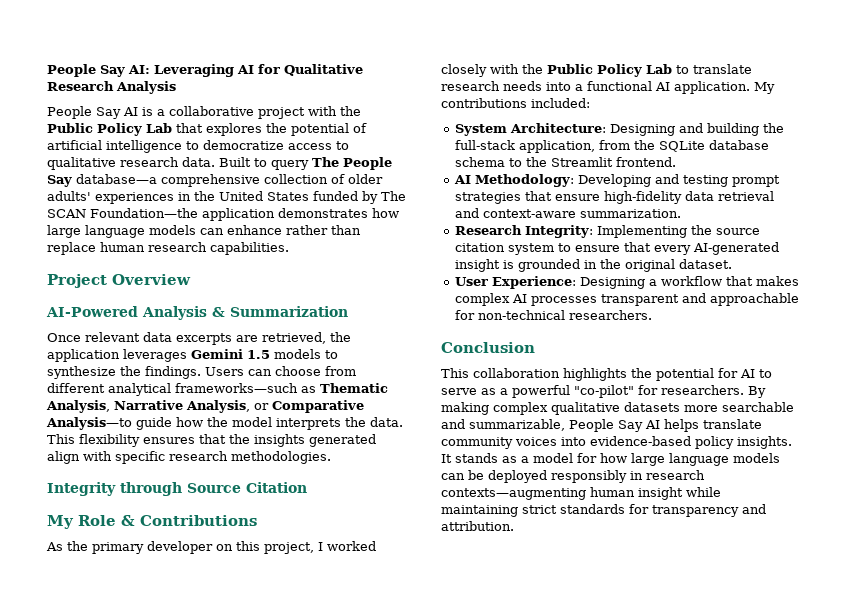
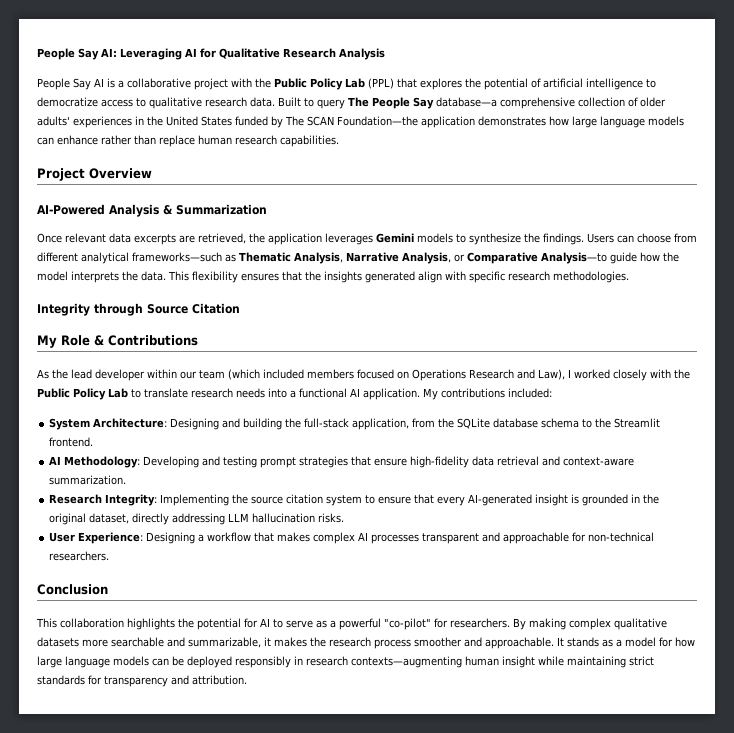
- People Say AI is a collaborative project with the Public Policy Lab that explores the potential of artificial intelligence to democratize access to qualitative research data.
+ People Say AI is a collaborative project with the Public Policy Lab (PPL) that explores the potential of artificial intelligence to democratize access to qualitative research data.
- Once relevant data excerpts are retrieved, the application leverages Gemini 1.5 models to synthesize the findings.
+ Once relevant data excerpts are retrieved, the application leverages Gemini models to synthesize the findings.
- As the primary developer on this project, I worked closely with the Public Policy Lab to translate research needs into a functional AI application.
+ As the lead developer within our team (which included members focused on Operations Research and Law), I worked closely with the Public Policy Lab to translate research needs into a functional AI application.
- Research Integrity: Implementing the source citation system to ensure that every AI-generated insight is grounded in the original dataset.
+ Research Integrity: Implementing the source citation system to ensure that every AI-generated insight is grounded in the original dataset, directly addressing LLM hallucination risks.
- By making complex qualitative datasets more searchable and summarizable, People Say AI helps translate community voices into evidence-based policy insights.
+ By making complex qualitative datasets more searchable and summarizable, it makes the research process smoother and approachable.

